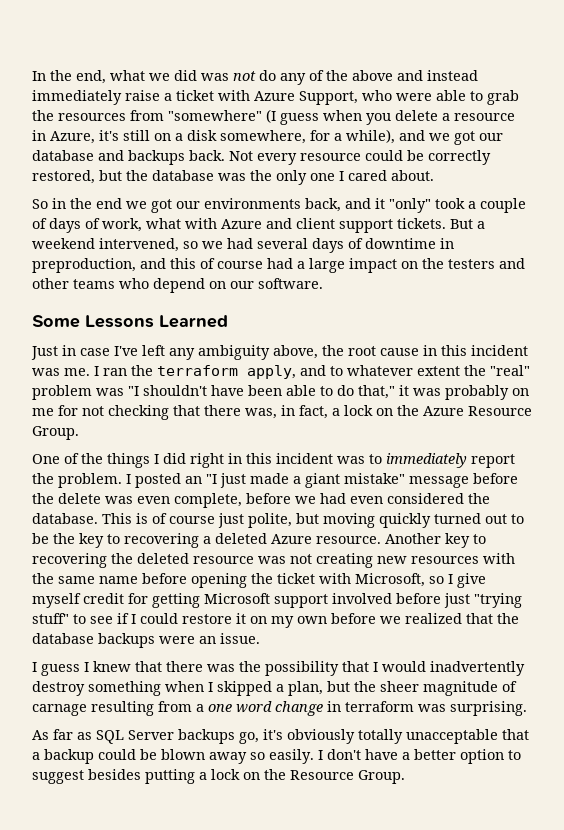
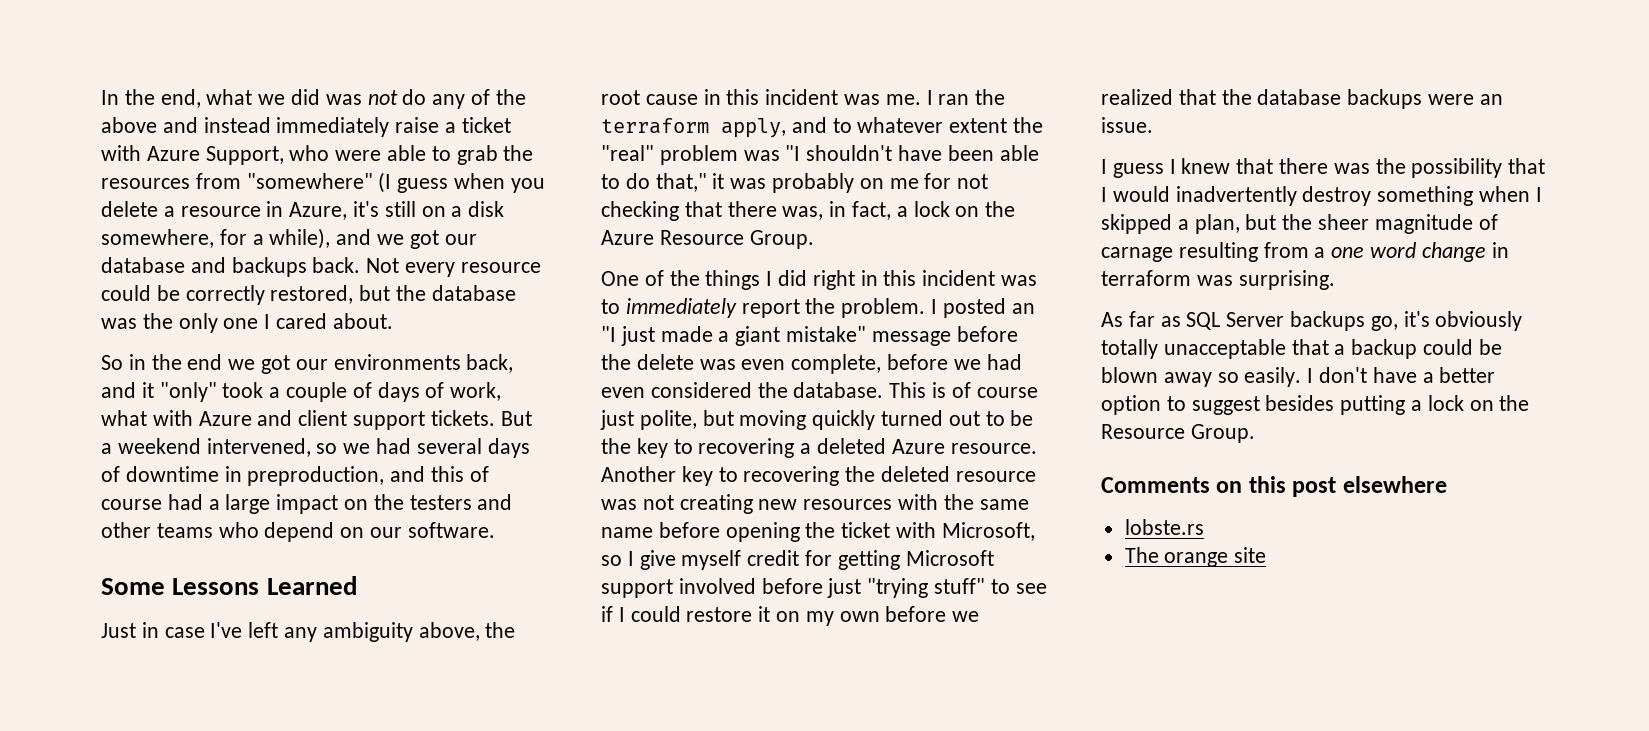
+ Comments on this post elsewhere
+ lobste.rs
+ The orange site

